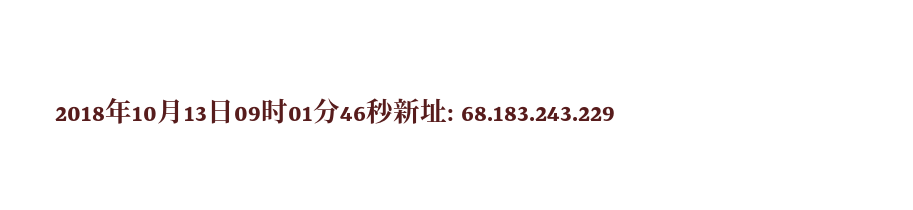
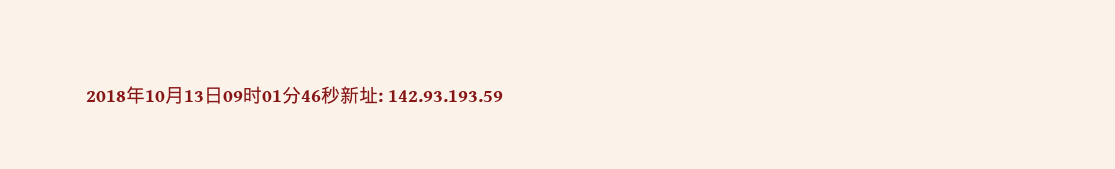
- 2018年10月13日09时01分46秒新址: 68.183.243.229
+ 2018年10月13日09时01分46秒新址: 142.93.193.59

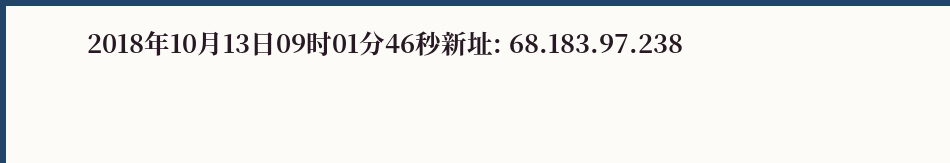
- 2018年10月13日09时01分46秒新址: 142.93.193.59
+ 2018年10月13日09时01分46秒新址: 68.183.97.238

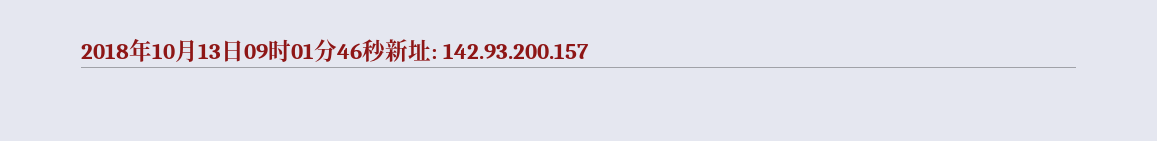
- 2018年10月13日09时01分46秒新址: 68.183.97.238
+ 2018年10月13日09时01分46秒新址: 142.93.200.157

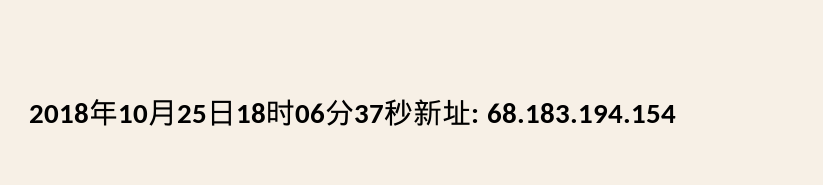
- 2018年10月13日09时01分46秒新址: 142.93.200.157
+ 2018年10月25日18时06分37秒新址: 68.183.194.154

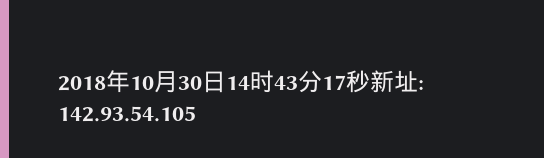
- 2018年10月25日18时06分37秒新址: 68.183.194.154
+ 2018年10月30日14时43分17秒新址: 142.93.54.105

